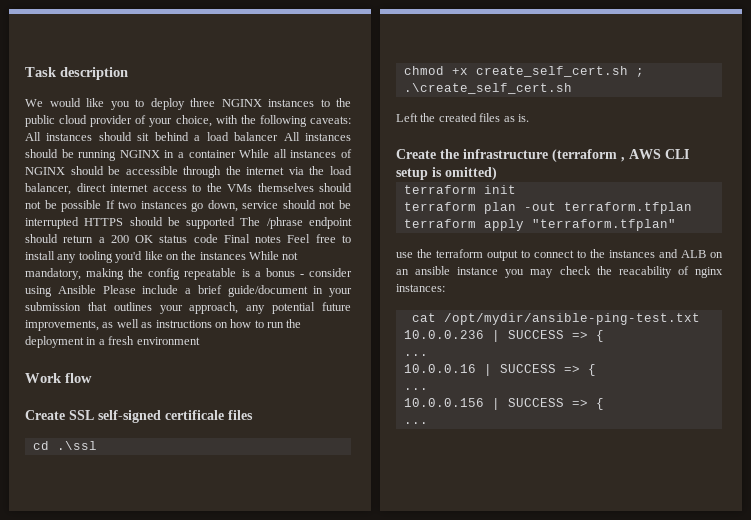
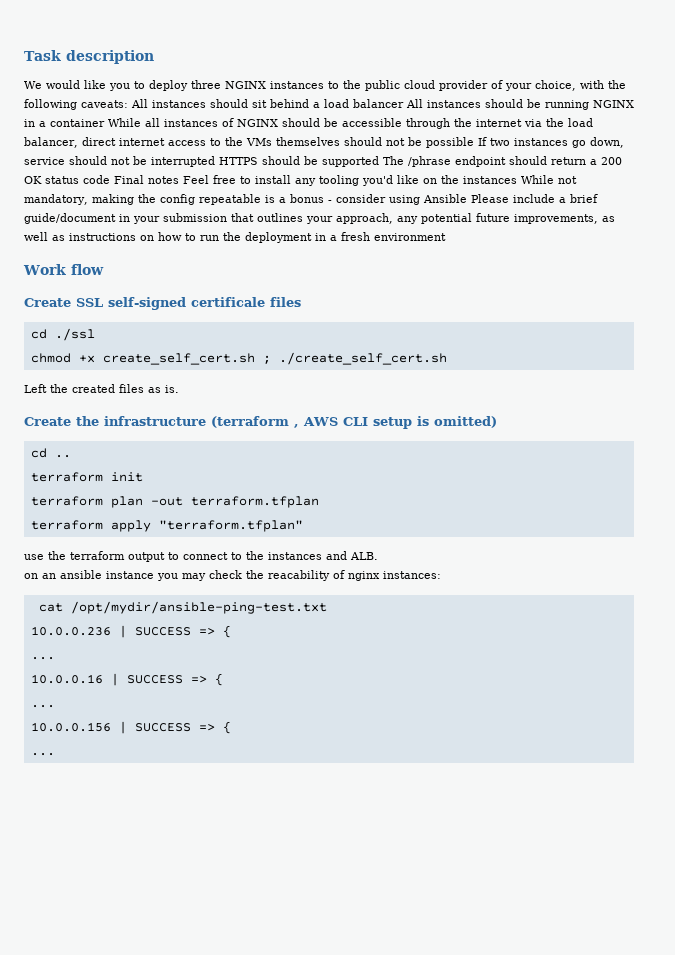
- cd .\ssl
+ cd ./ssl
- chmod +x create_self_cert.sh ; .\create_self_cert.sh
+ chmod +x create_self_cert.sh ; ./create_self_cert.sh
+ cd ..
- use the terraform output to connect to the instances and ALB on an ansible instance you may check the reacability of nginx instances:
+ use the terraform output to connect to the instances and ALB.
+ on an ansible instance you may check the reacability of nginx instances:

